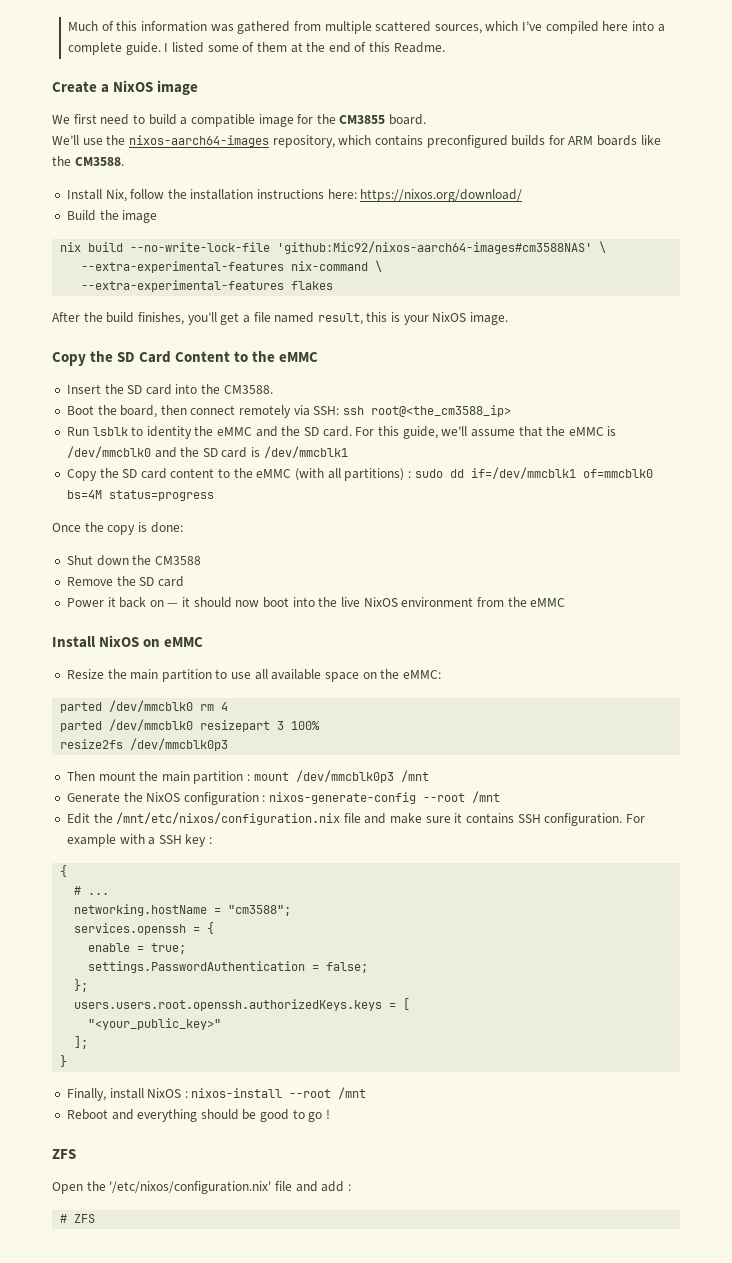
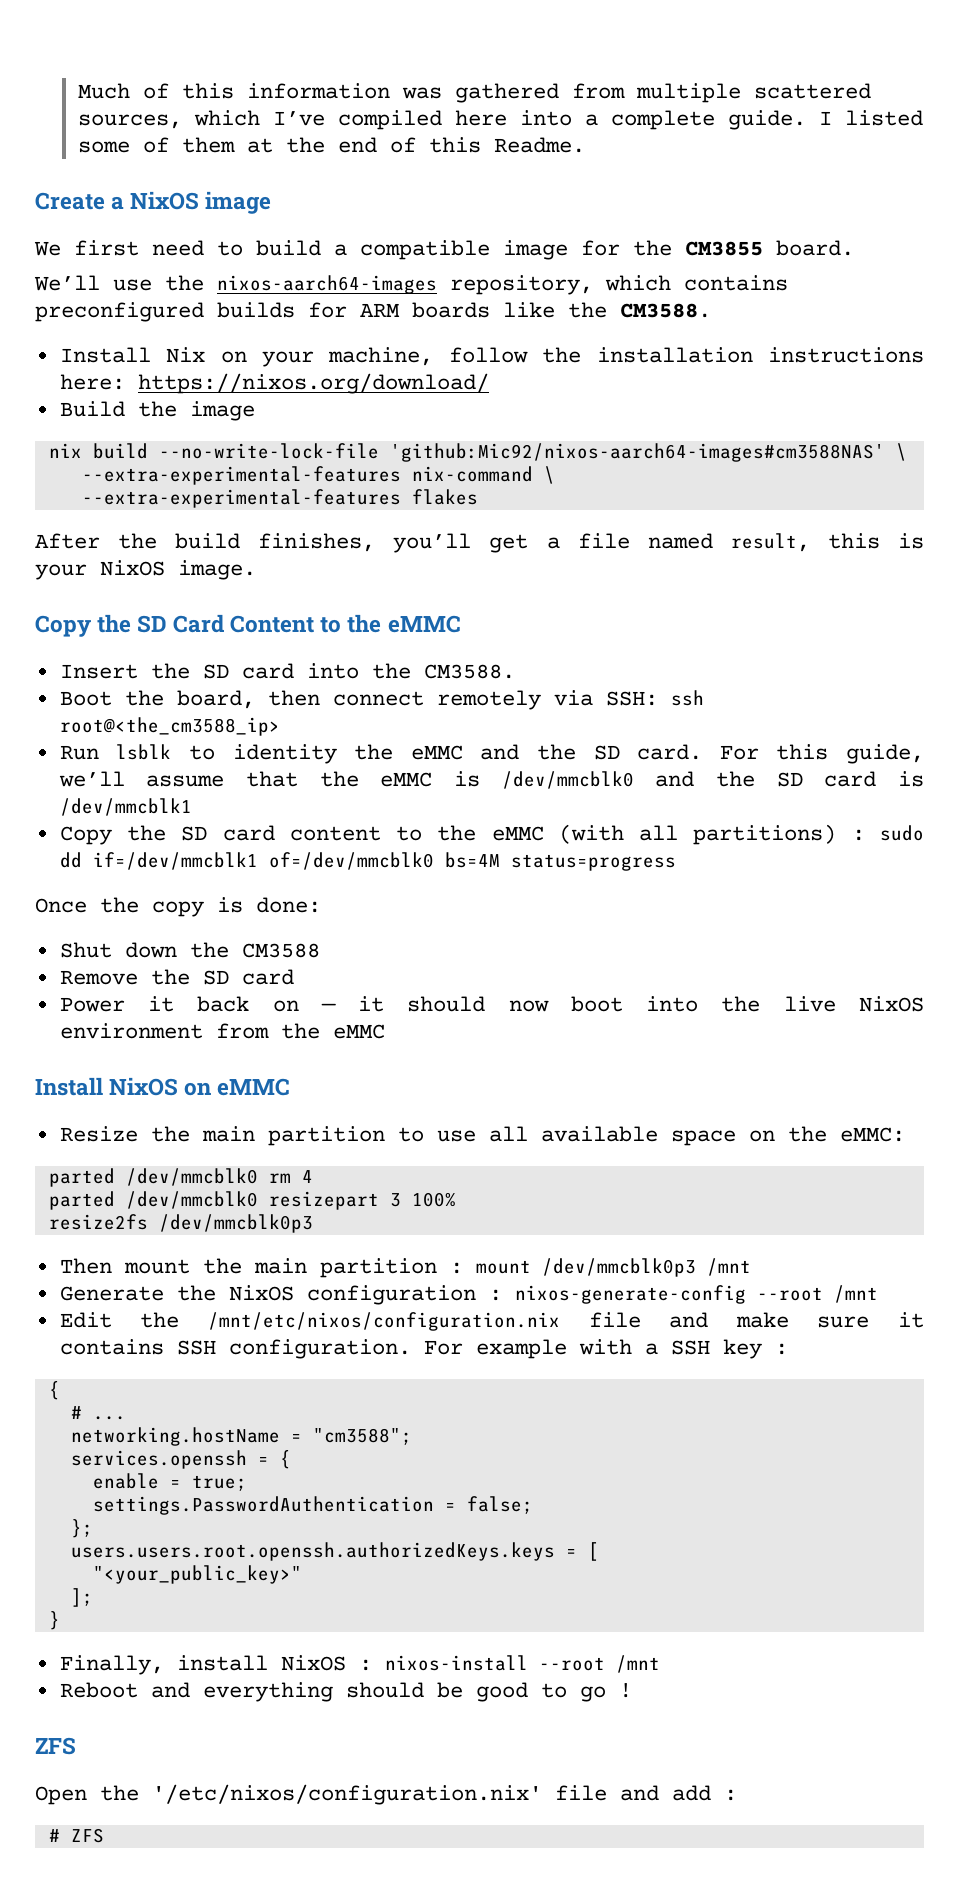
- Install Nix, follow the installation instructions here: https://nixos.org/download/
+ Install Nix on your machine, follow the installation instructions here: https://nixos.org/download/
- Copy the SD card content to the eMMC (with all partitions) : sudo dd if=/dev/mmcblk1 of=mmcblk0 bs=4M status=progress
+ Copy the SD card content to the eMMC (with all partitions) : sudo dd if=/dev/mmcblk1 of=/dev/mmcblk0 bs=4M status=progress

